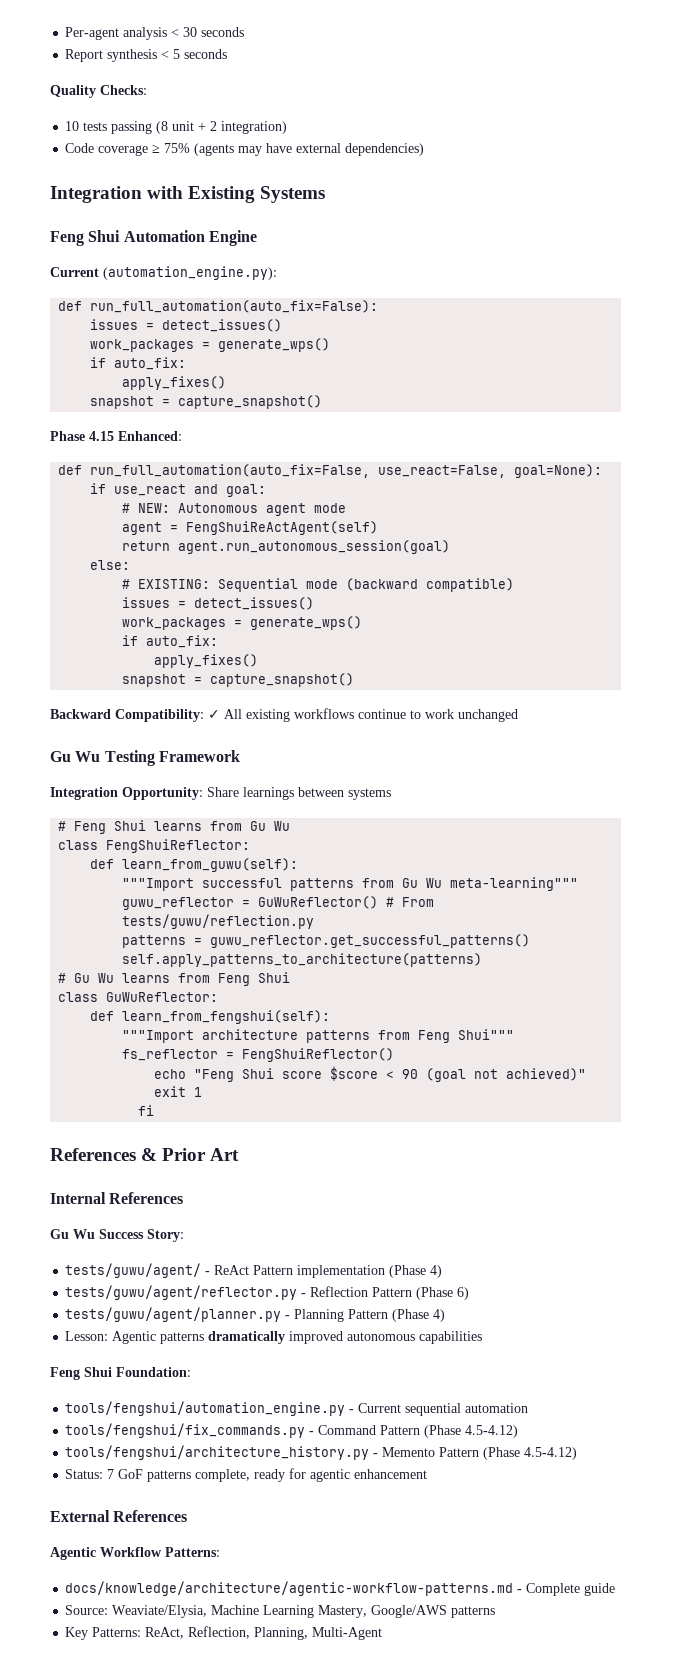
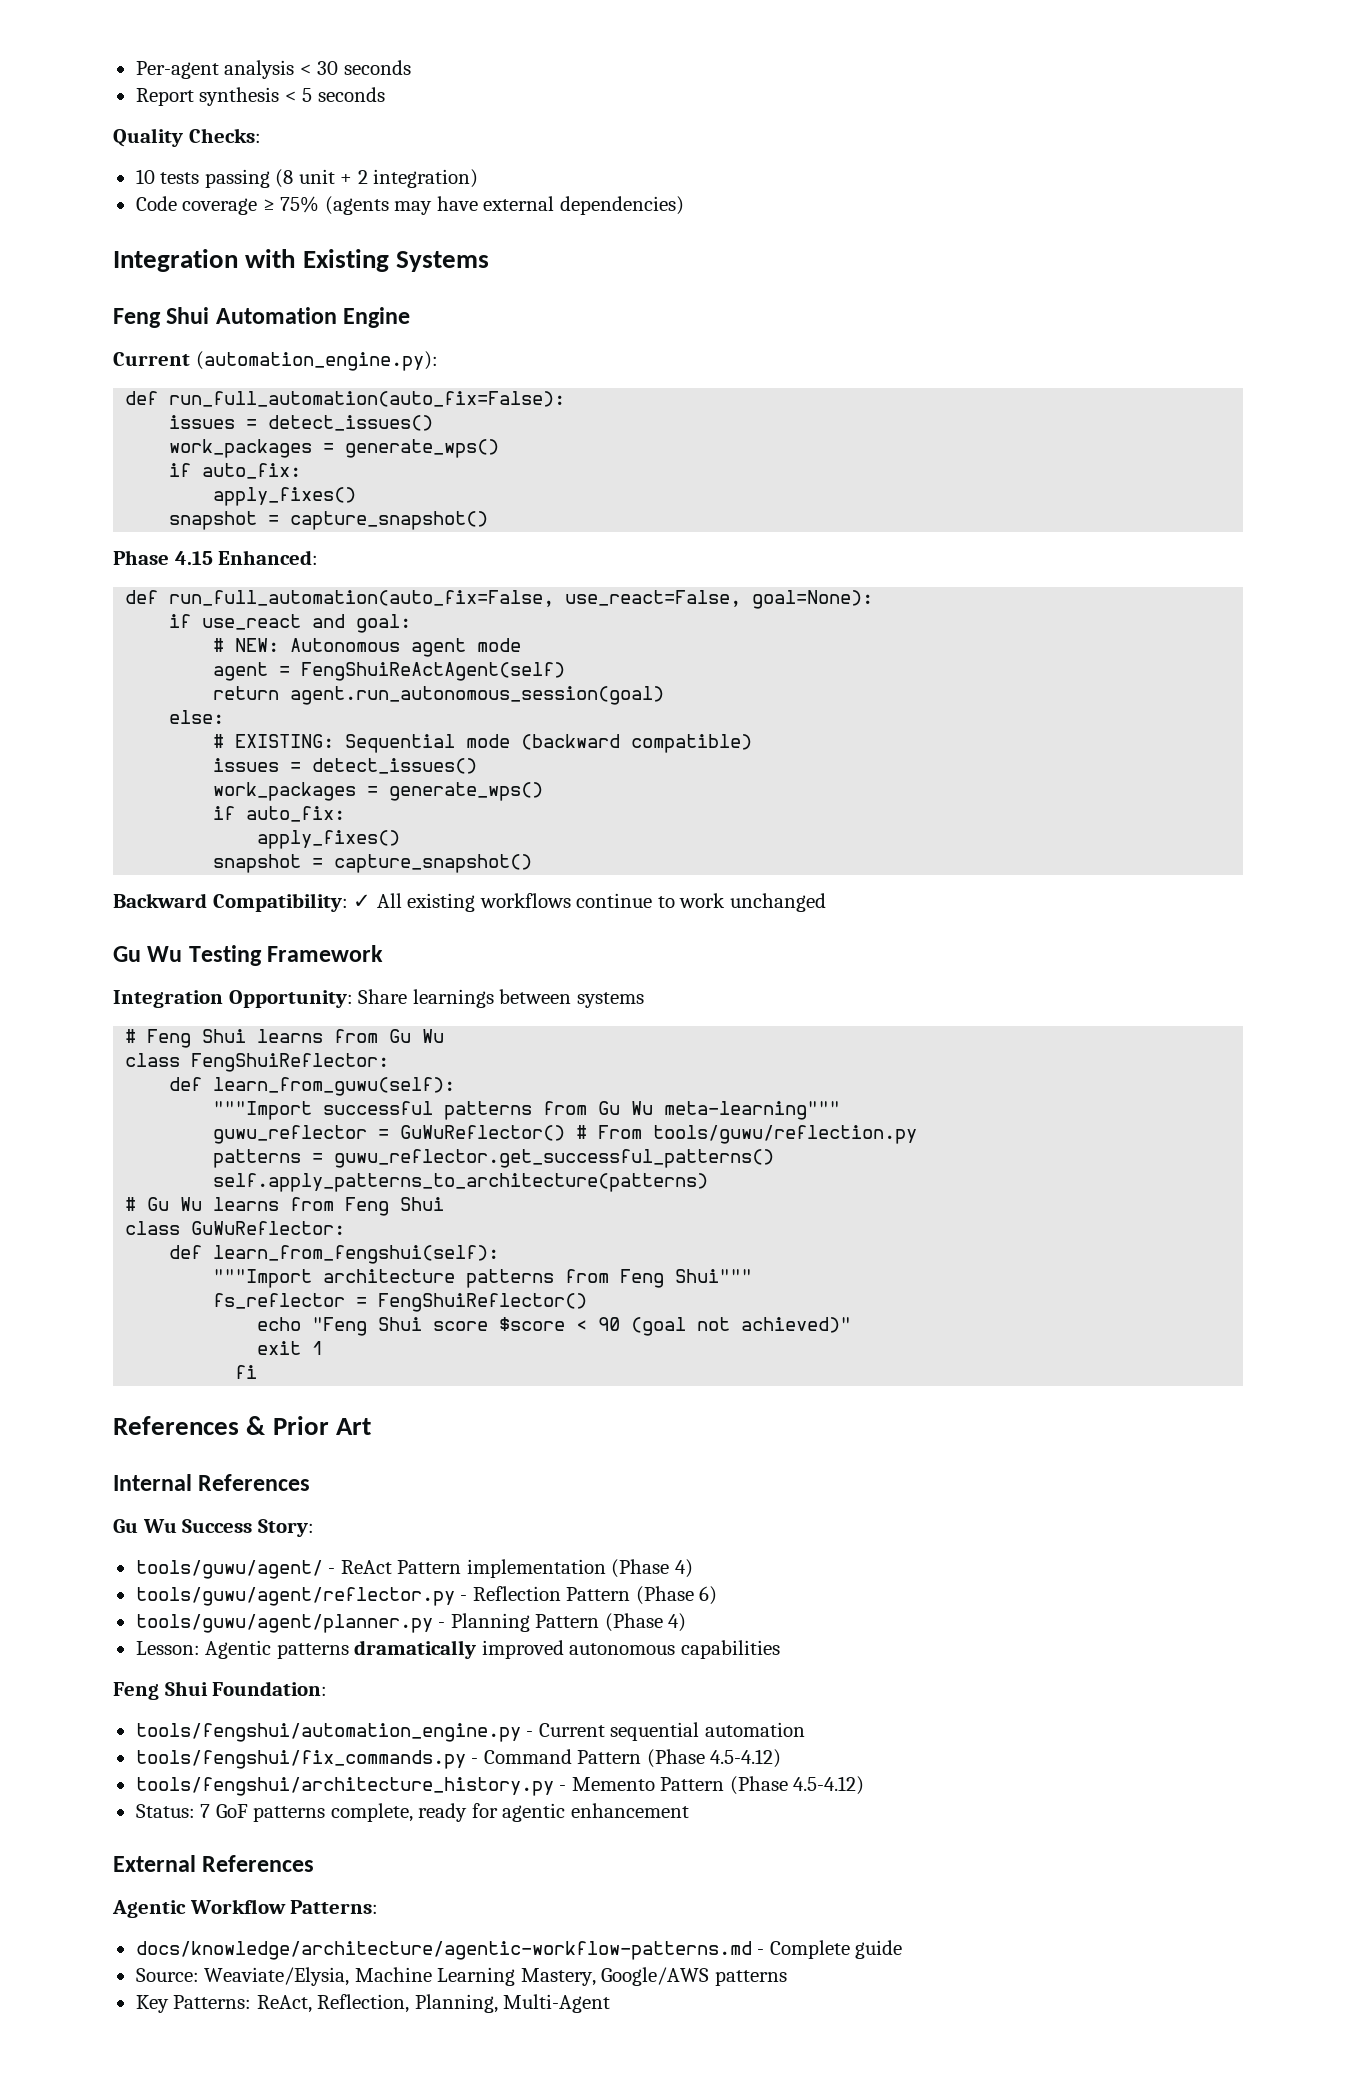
- guwu_reflector = GuWuReflector() # From tests/guwu/reflection.py
+ guwu_reflector = GuWuReflector() # From tools/guwu/reflection.py
- tests/guwu/agent/ - ReAct Pattern implementation (Phase 4)
+ tools/guwu/agent/ - ReAct Pattern implementation (Phase 4)
- tests/guwu/agent/reflector.py - Reflection Pattern (Phase 6)
+ tools/guwu/agent/reflector.py - Reflection Pattern (Phase 6)
- tests/guwu/agent/planner.py - Planning Pattern (Phase 4)
+ tools/guwu/agent/planner.py - Planning Pattern (Phase 4)

